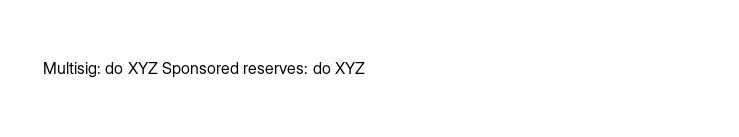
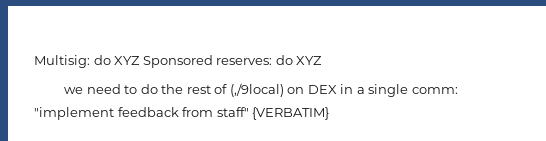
+ we need to do the rest of (,/9local) on DEX in a single comm: "implement feedback from staff" {VERBATIM}

